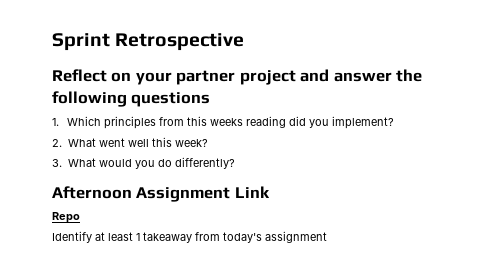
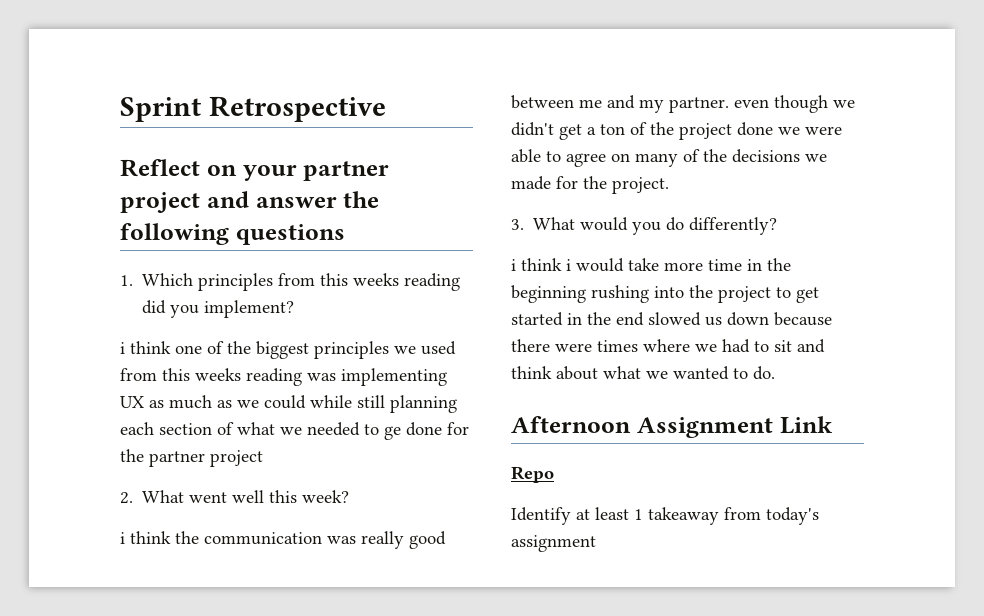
+ i think one of the biggest principles we used from this weeks reading was implementing UX as much as we could while still planning each section of what we needed to ge done for the partner project
+ i think the communication was really good between me and my partner. even though we didn't get a ton of the project done we were able to agree on many of the decisions we made for the project.
+ i think i would take more time in the beginning rushing into the project to get started in the end slowed us down because there were times where we had to sit and think about what we wanted to do.

